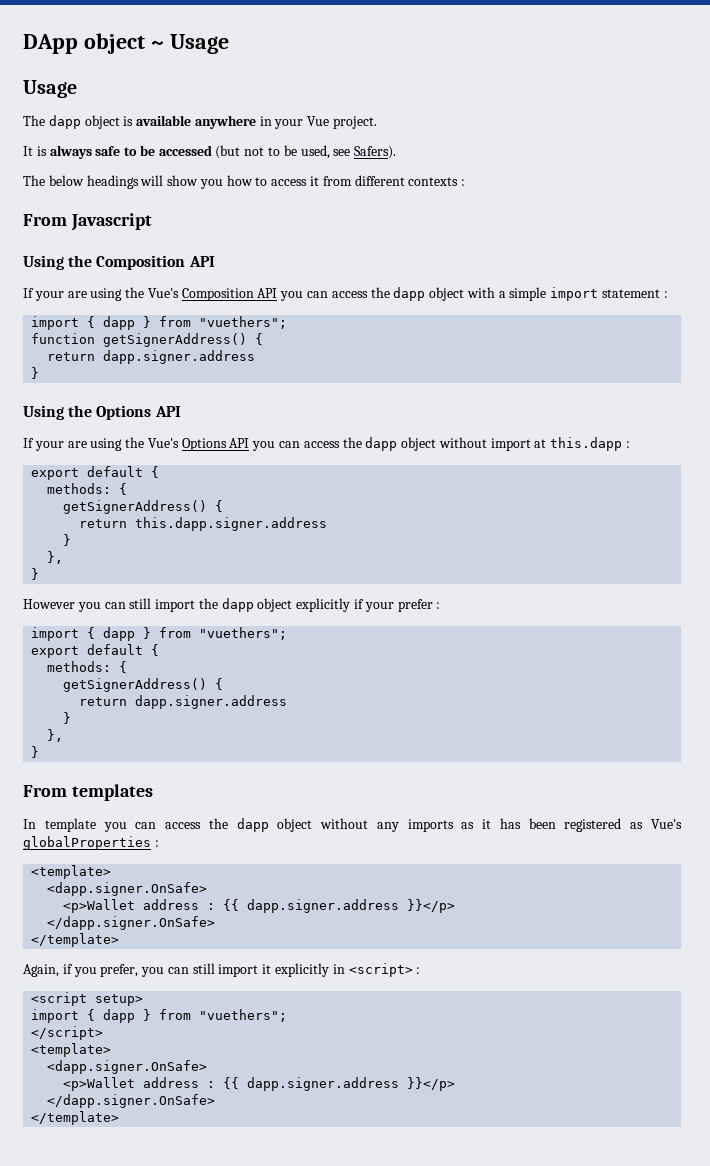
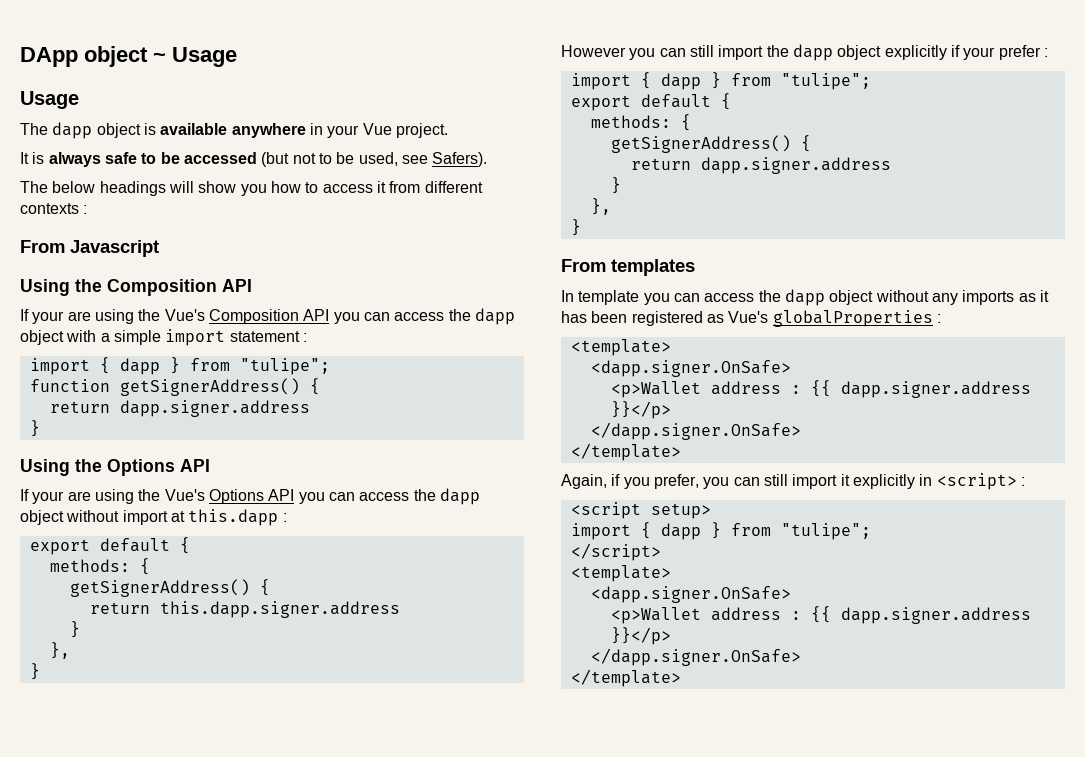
  If your are using the Vue's Composition API you can access the dapp object with a simple import statement :
- import { dapp } from "vuethers";
+ import { dapp } from "tulipe";
  However you can still import the dapp object explicitly if your prefer :
- import { dapp } from "vuethers";
+ import { dapp } from "tulipe";
  <script setup>
- import { dapp } from "vuethers";
+ import { dapp } from "tulipe";

